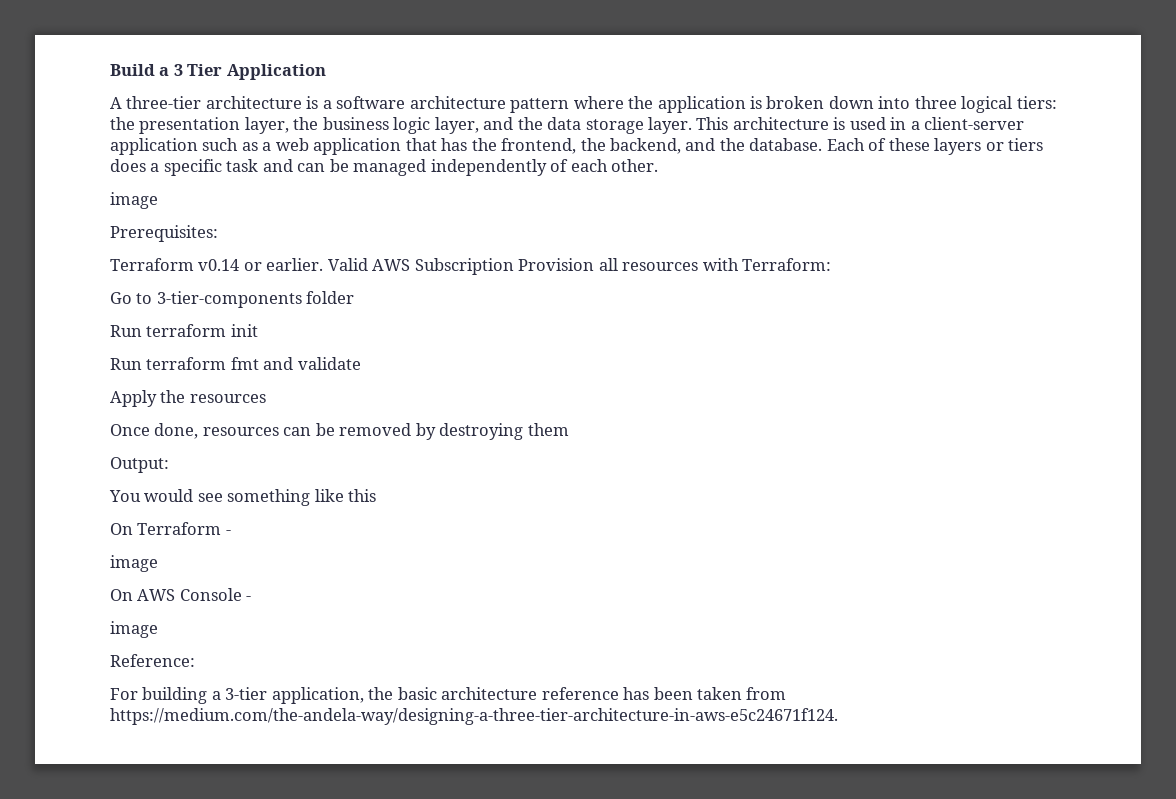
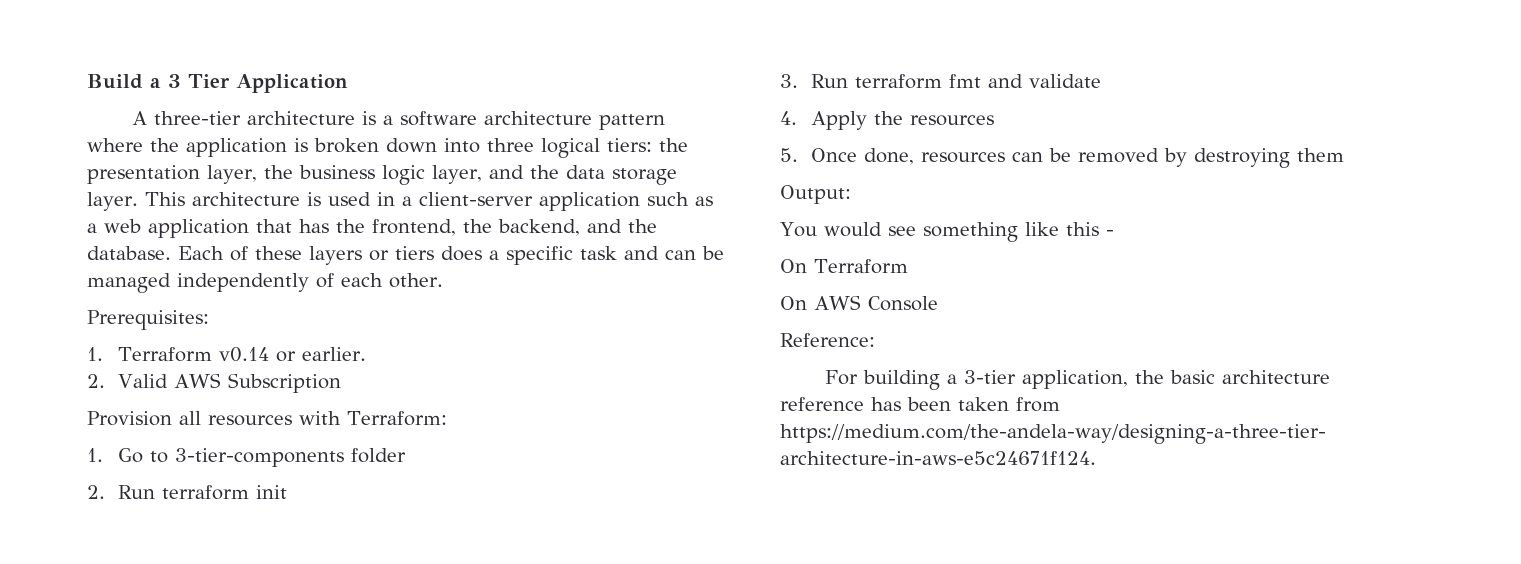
  Each of these layers or tiers does a specific task and can be managed independently of each other.
- image
- Terraform v0.14 or earlier. Valid AWS Subscription Provision all resources with Terraform:
+ 1. Terraform v0.14 or earlier.
+ 2. Valid AWS Subscription
+ Provision all resources with Terraform:
- Go to 3-tier-components folder
+ 1. Go to 3-tier-components folder
- Run terraform init
+ 2. Run terraform init
- Run terraform fmt and validate
+ 3. Run terraform fmt and validate
- Apply the resources
+ 4. Apply the resources
- Once done, resources can be removed by destroying them
+ 5. Once done, resources can be removed by destroying them
- You would see something like this
+ You would see something like this -
- On Terraform -
- image
+ On Terraform
- On AWS Console -
- image
+ On AWS Console

